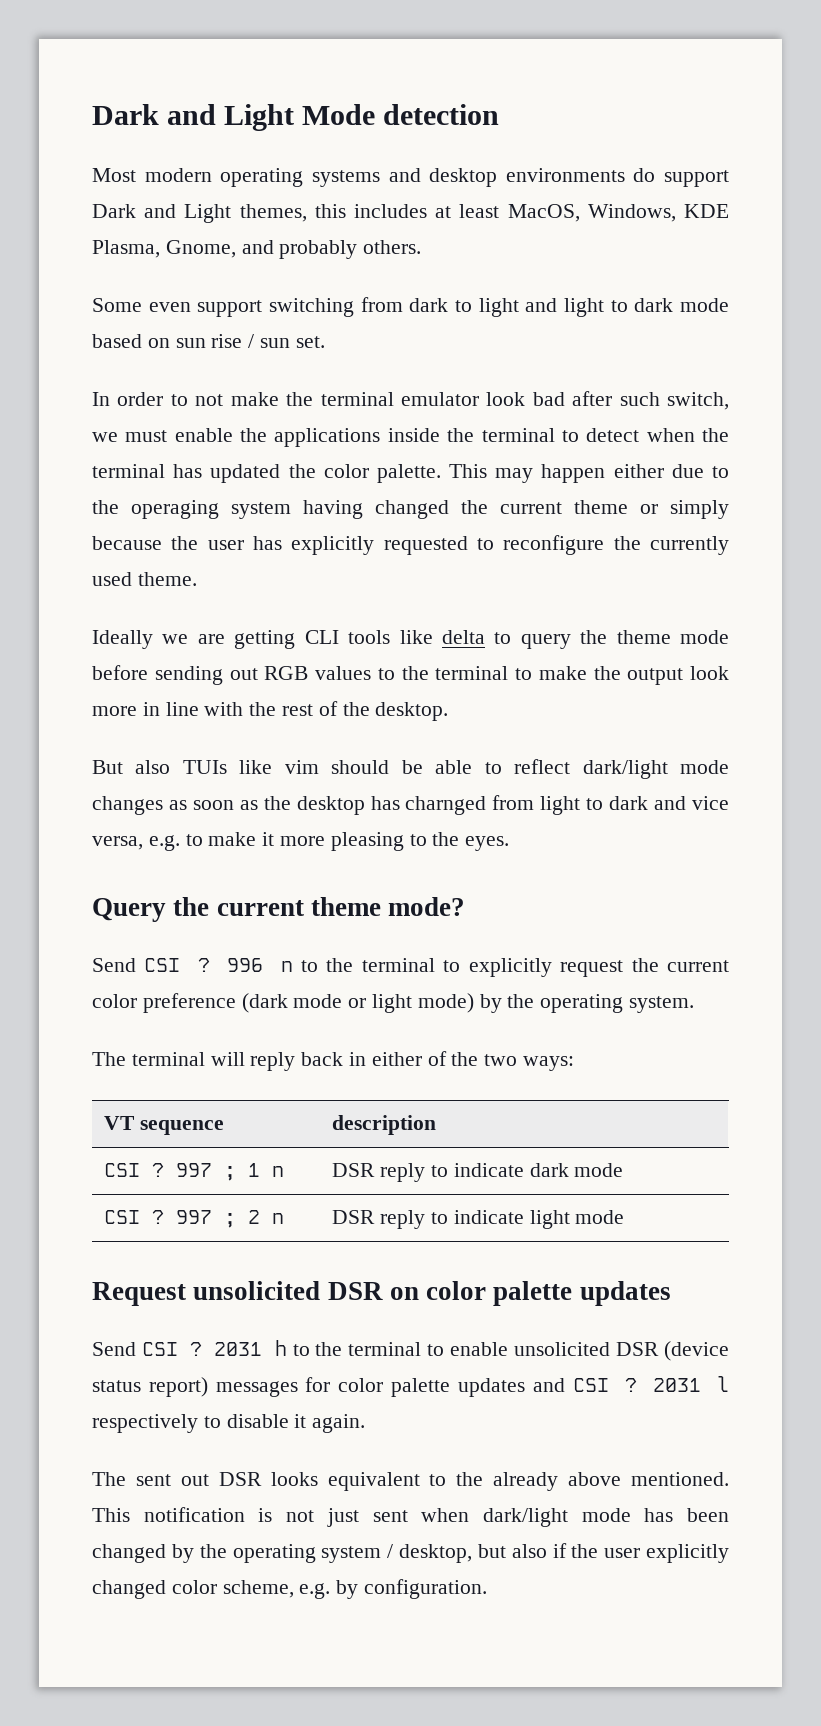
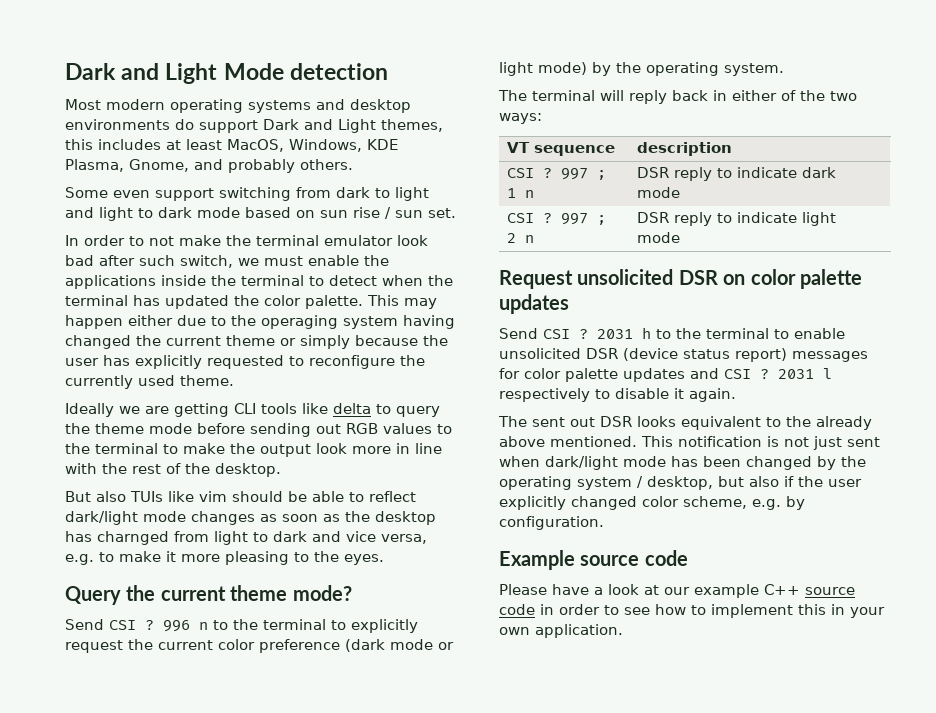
+ Example source code
+ Please have a look at our example C++ source code in order to see how to implement this in your own application.

